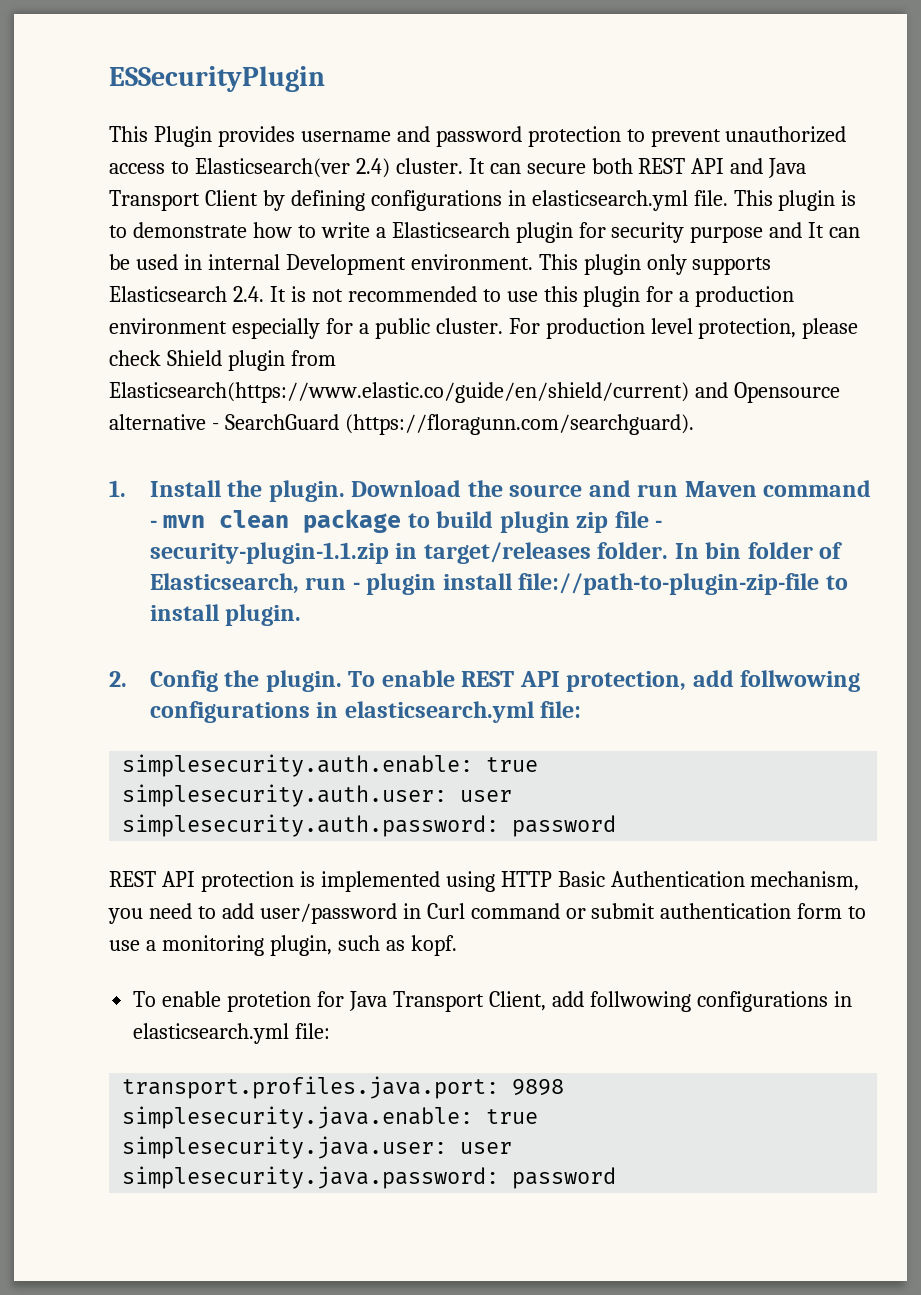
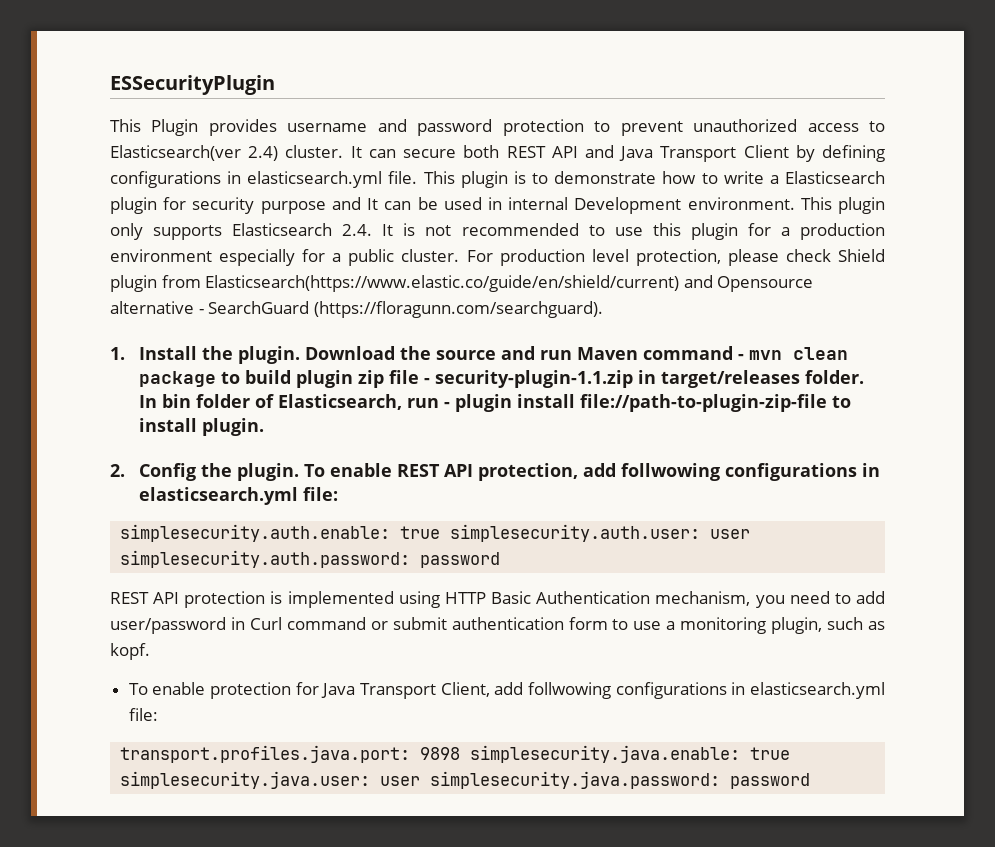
- To enable protetion for Java Transport Client, add follwowing configurations in elasticsearch.yml file:
+ To enable protection for Java Transport Client, add follwowing configurations in elasticsearch.yml file:

